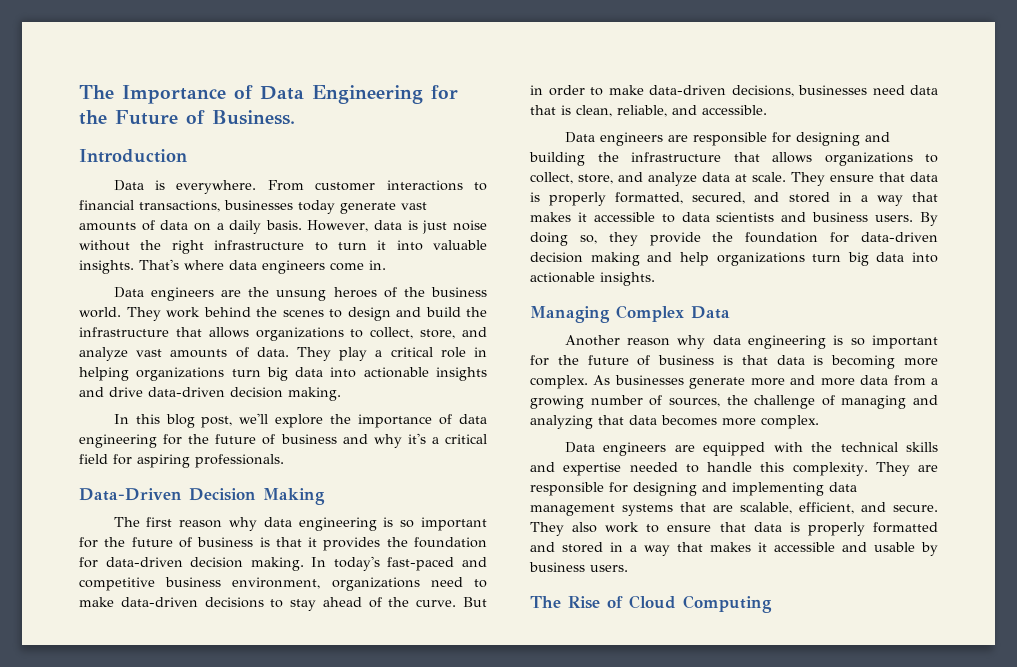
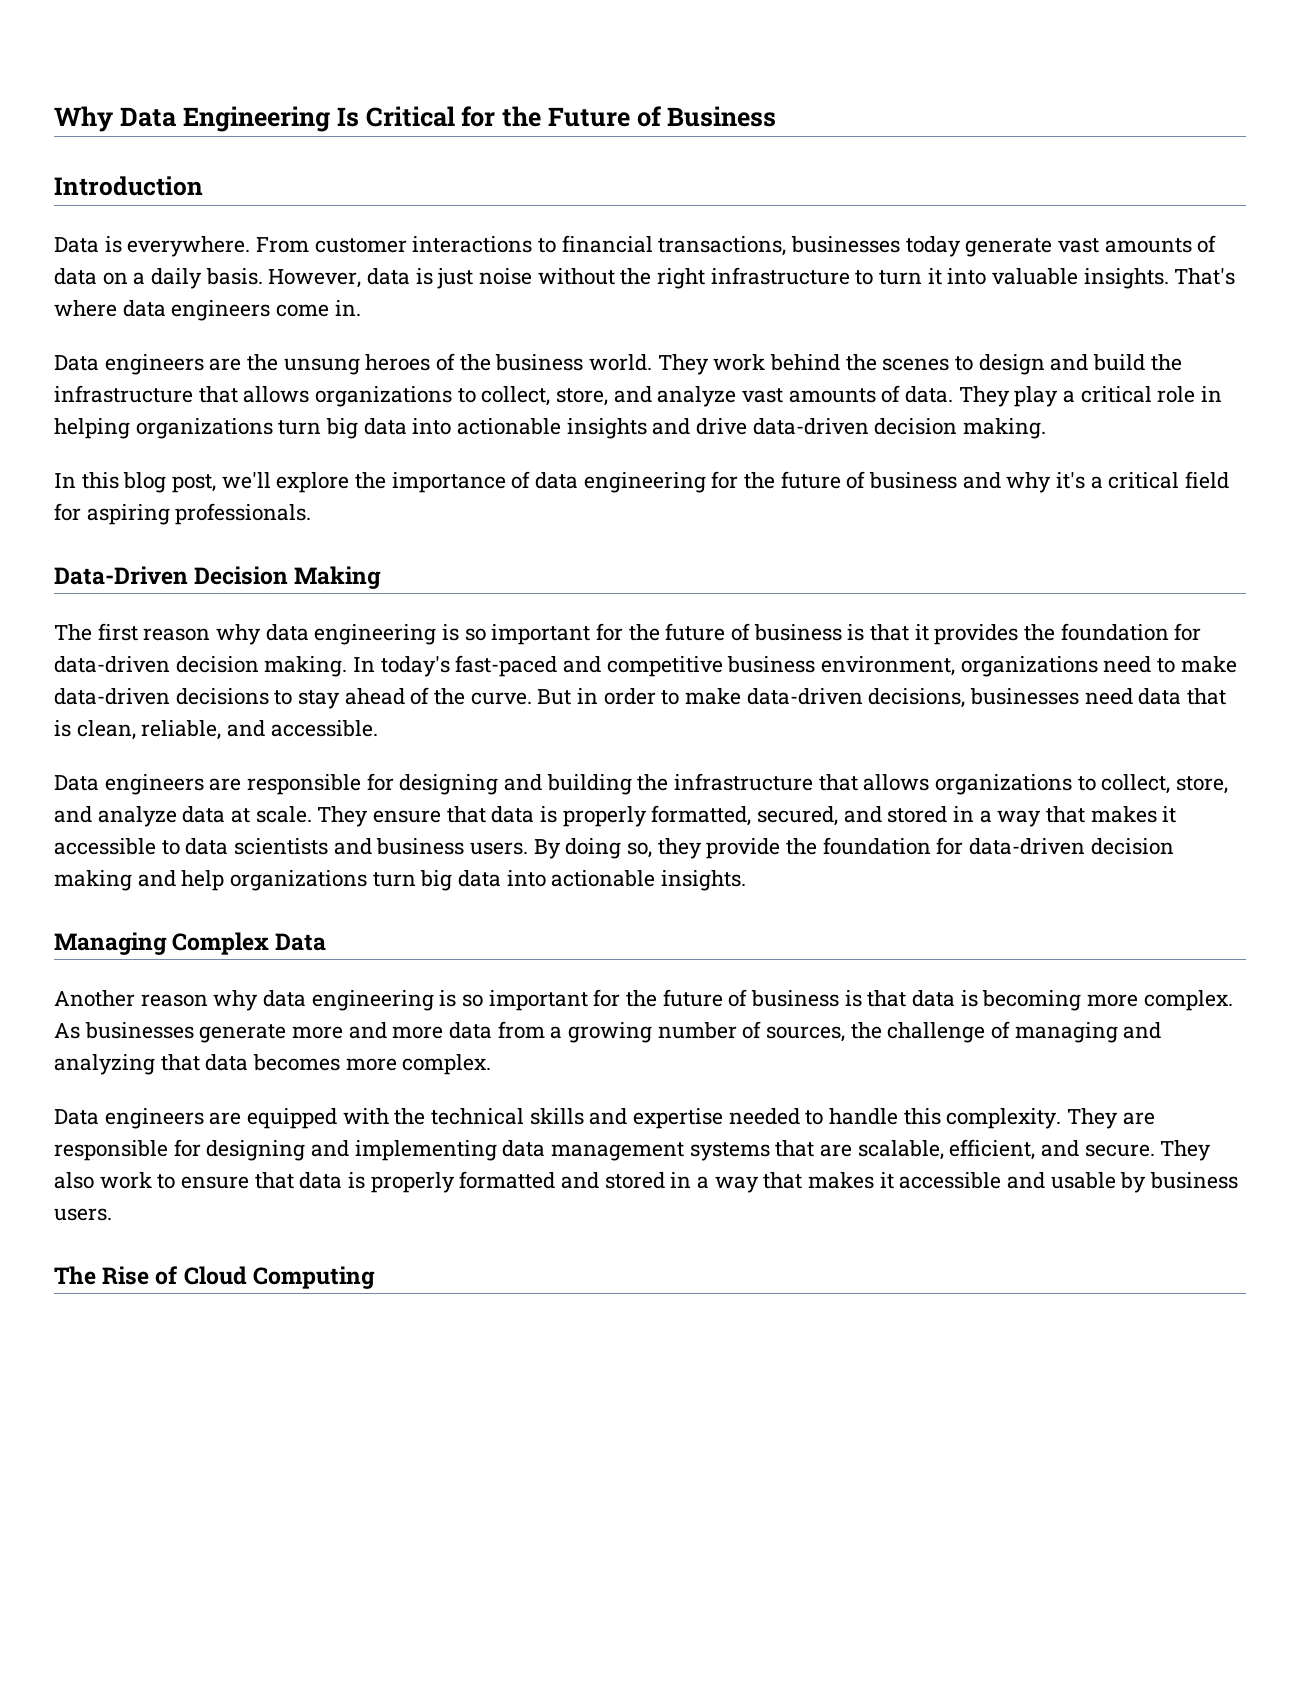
- The Importance of Data Engineering for the Future of Business.
+ Why Data Engineering Is Critical for the Future of Business

